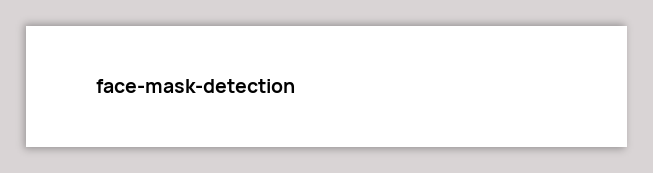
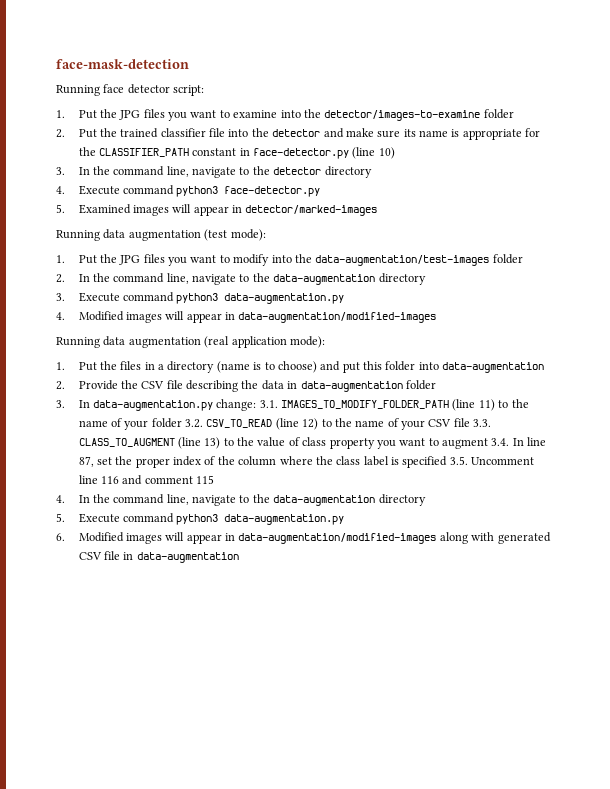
+ Running face detector script:
+ 1. Put the JPG files you want to examine into the detector/images-to-examine folder
+ 2. Put the trained classifier file into the detector and make sure its name is appropriate for the CLASSIFIER_PATH constant in face-detector.py (line 10)
+ 3. In the command line, navigate to the detector directory
+ 4. Execute command python3 face-detector.py
+ 5. Examined images will appear in detector/marked-images
+ Running data augmentation (test mode):
+ 1. Put the JPG files you want to modify into the data-augmentation/test-images folder
+ 2. In the command line, navigate to the data-augmentation directory
+ 3. Execute command python3 data-augmentation.py
+ 4. Modified images will appear in data-augmentation/modified-images
+ Running data augmentation (real application mode):
+ 1. Put the files in a directory (name is to choose) and put this folder into data-augmentation
+ 2. Provide the CSV file describing the data in data-augmentation folder
+ 3. In data-augmentation.py change: 3.1. IMAGES_TO_MODIFY_FOLDER_PATH (line 11) to the name of your folder 3.2. CSV_TO_READ (line 12) to the name of your CSV file 3.3. CLASS_TO_AUGMENT (line 13) to the value of class property you want to augment 3.4. In line 87, set the proper index of the column where the class label is specified 3.5. Uncomment line 116 and comment 115
+ 4. In the command line, navigate to the data-augmentation directory
+ 5. Execute command python3 data-augmentation.py
+ 6. Modified images will appear in data-augmentation/modified-images along with generated CSV file in data-augmentation

